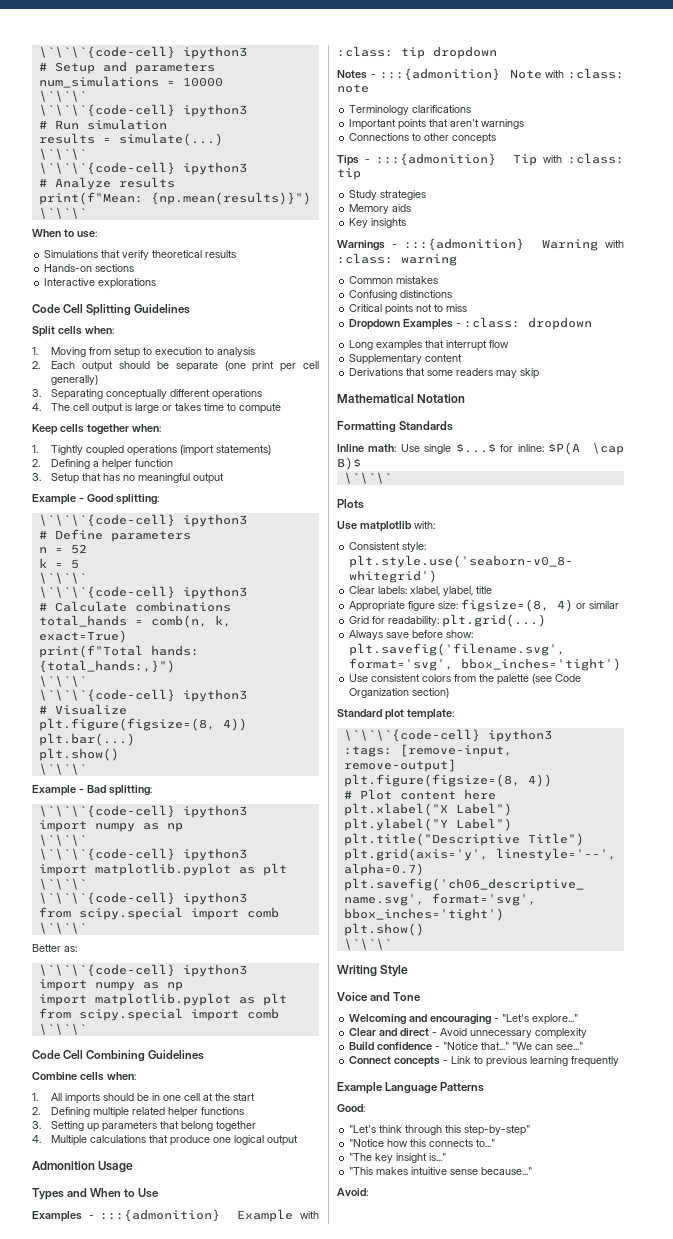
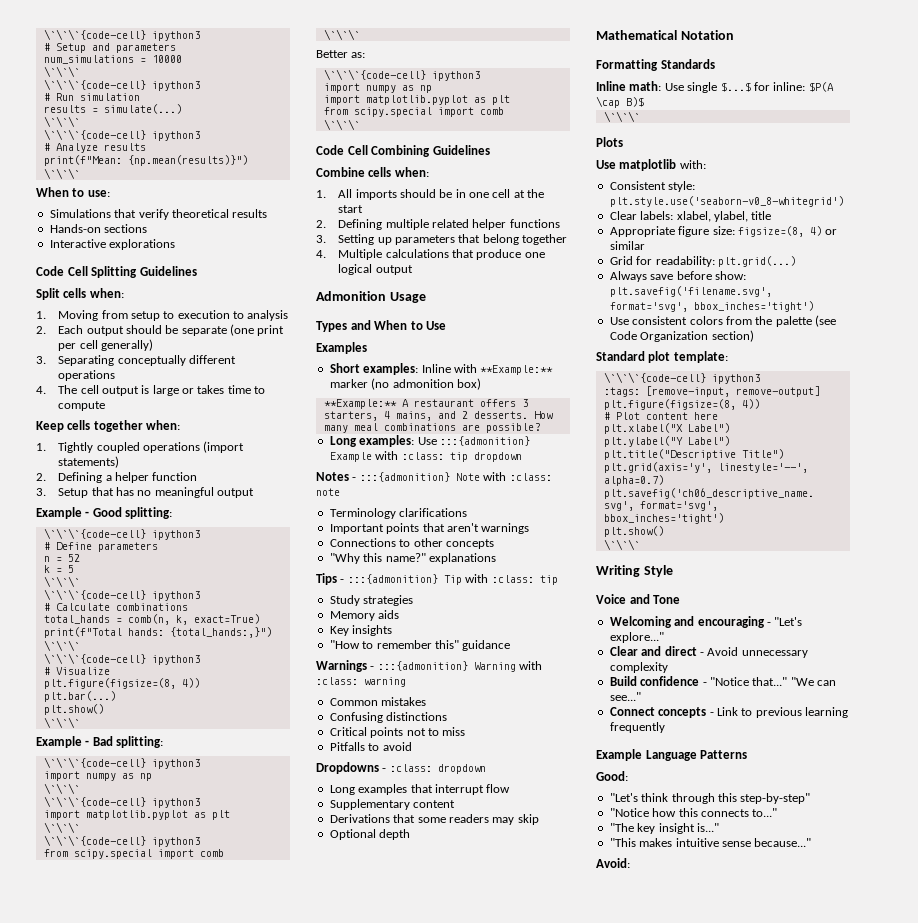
- Examples - :::{admonition} Example with :class: tip dropdown
+ Examples
+ Short examples: Inline with **Example:** marker (no admonition box)
+ **Example:** A restaurant offers 3 starters, 4 mains, and 2 desserts. How many meal combinations are possible?
+ Long examples: Use :::{admonition} Example with :class: tip dropdown
+ "Why this name?" explanations
+ "How to remember this" guidance
- Dropdown Examples - :class: dropdown
+ Pitfalls to avoid
+ Dropdowns - :class: dropdown
+ Optional depth

